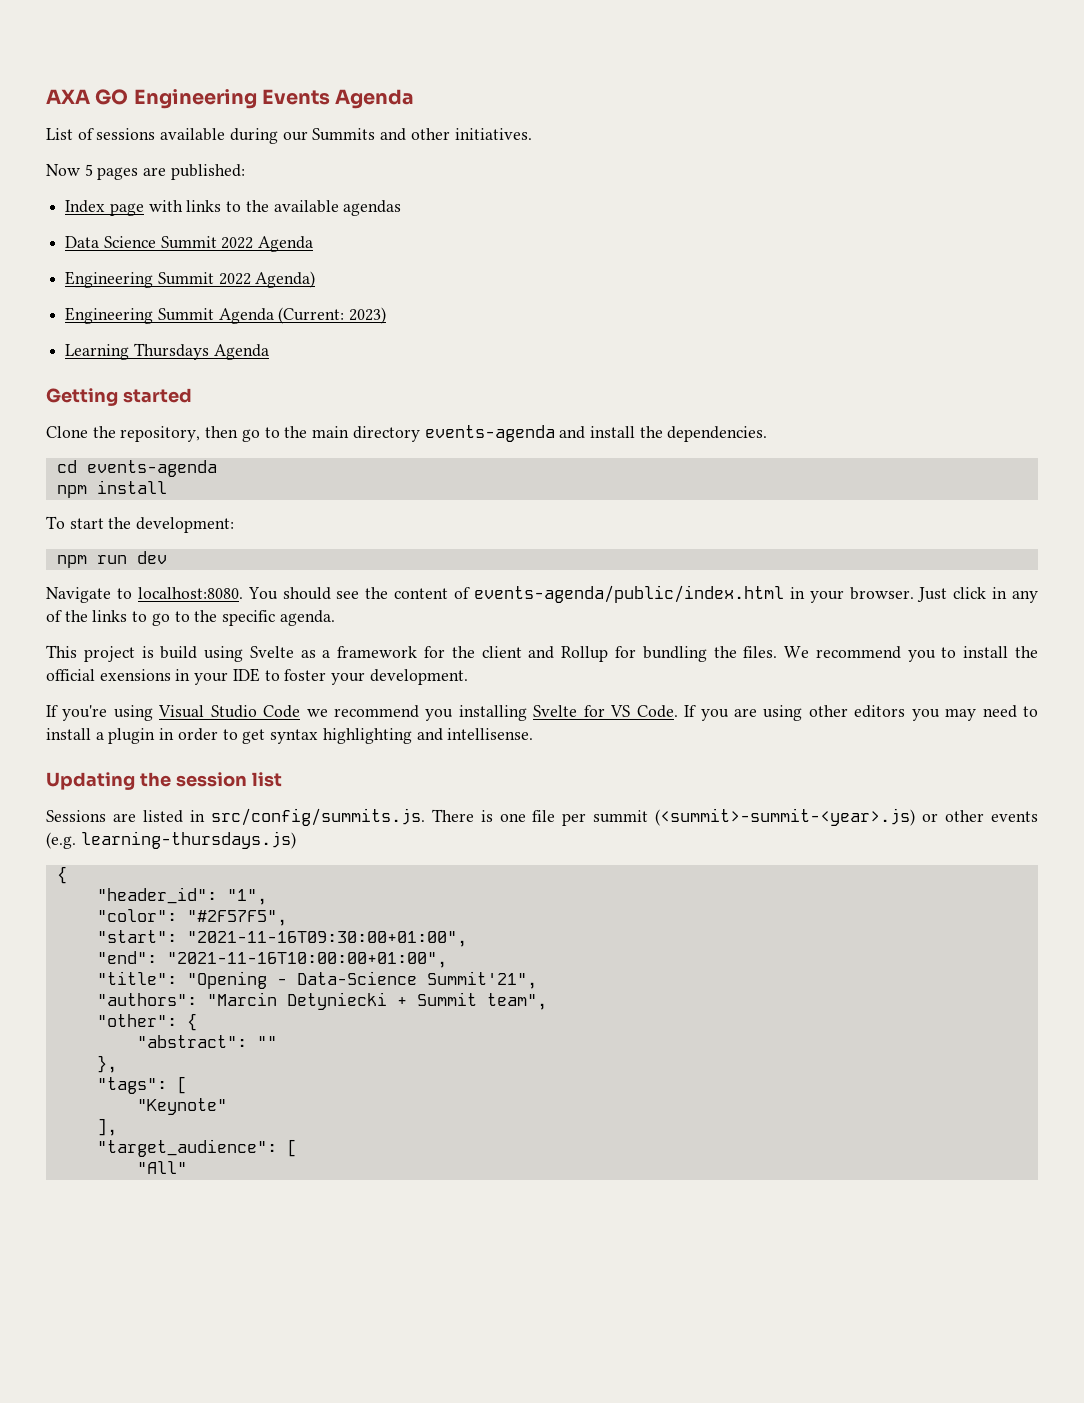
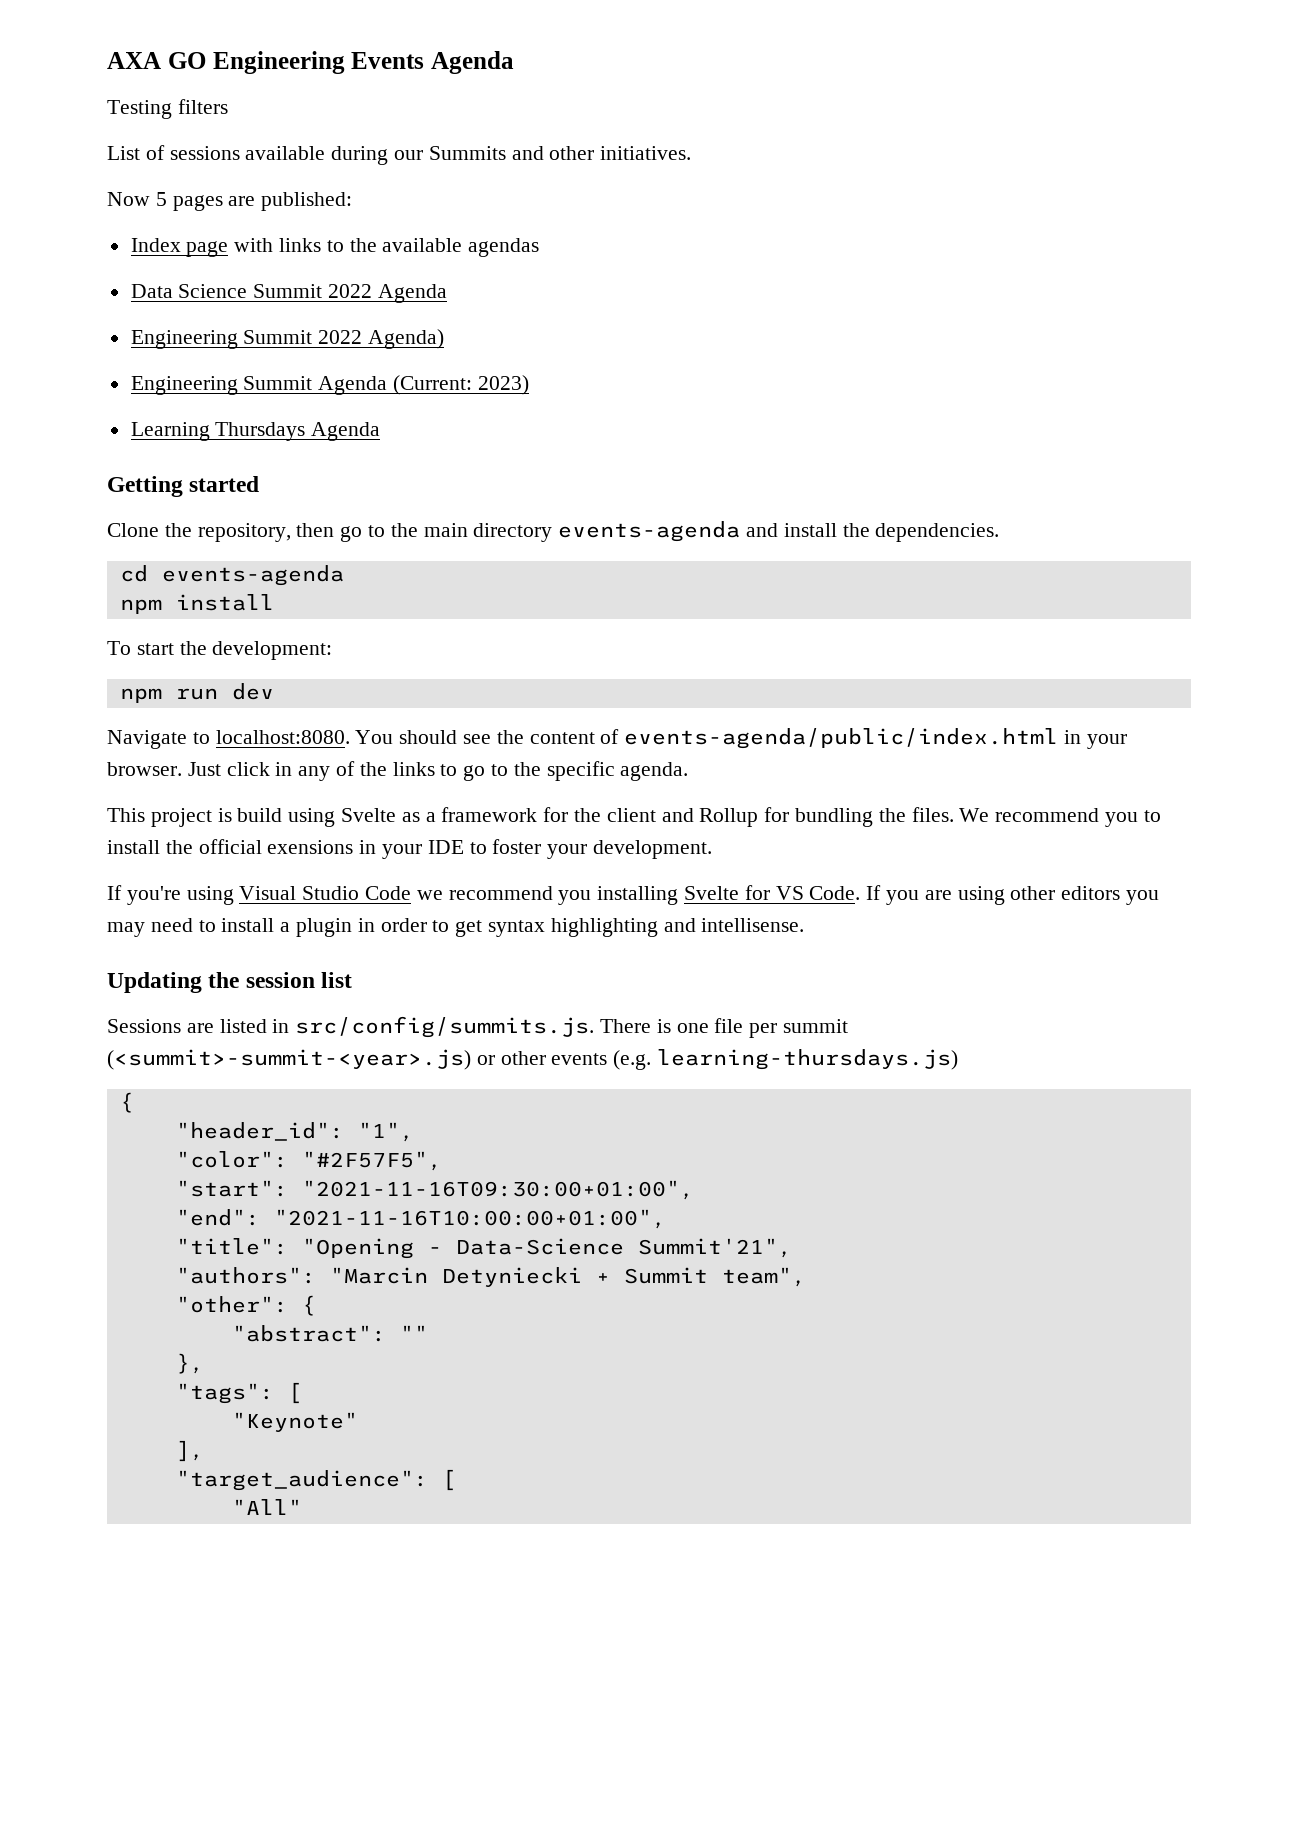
+ Testing filters

